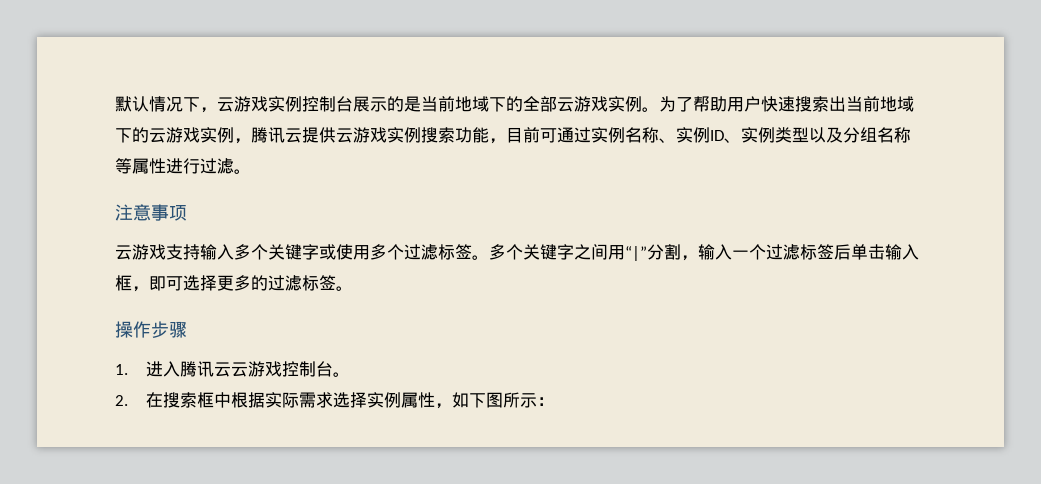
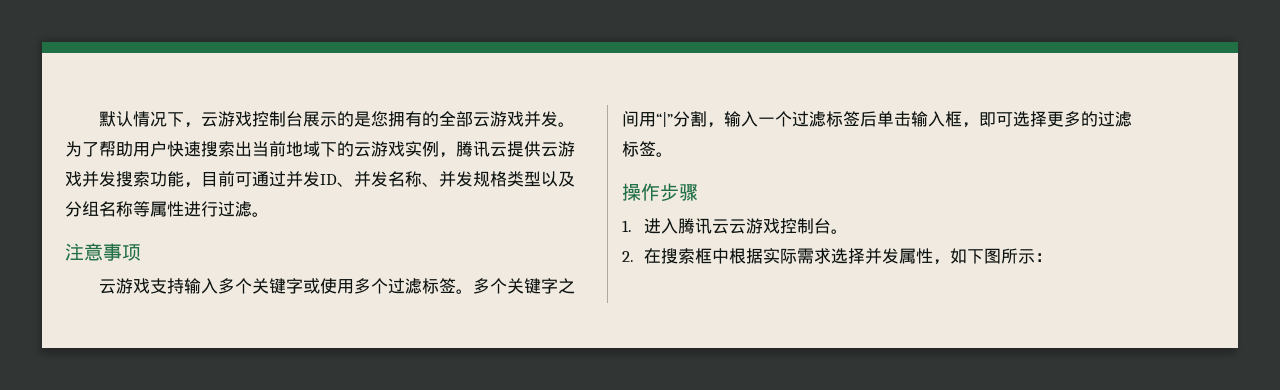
- 默认情况下，云游戏实例控制台展示的是当前地域下的全部云游戏实例。
+ 默认情况下，云游戏控制台展示的是您拥有的全部云游戏并发。
- 为了帮助用户快速搜索出当前地域下的云游戏实例，腾讯云提供云游戏实例搜索功能，目前可通过实例名称、实例ID、实例类型以及分组名称等属性进行过滤。
+ 为了帮助用户快速搜索出当前地域下的云游戏实例，腾讯云提供云游戏并发搜索功能，目前可通过并发ID、并发名称、并发规格类型以及分组名称等属性进行过滤。
- 2.在搜索框中根据实际需求选择实例属性，如下图所示：
+ 2.在搜索框中根据实际需求选择并发属性，如下图所示：

